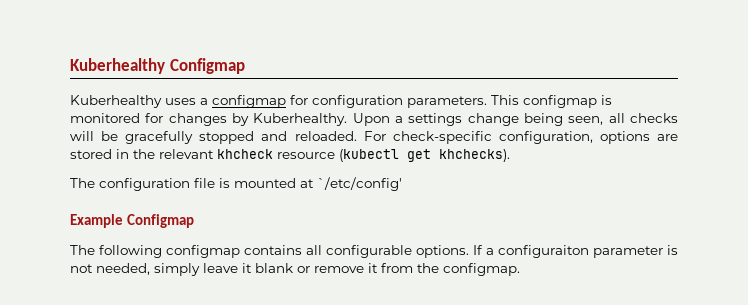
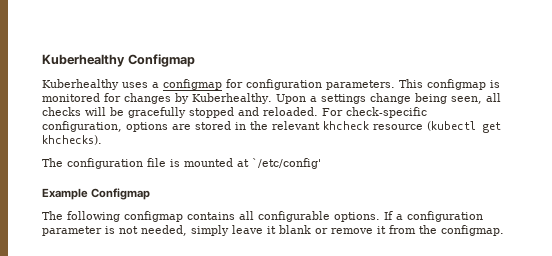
- If a configuraiton parameter is not needed, simply leave it blank or remove it from the configmap.
+ If a configuration parameter is not needed, simply leave it blank or remove it from the configmap.

